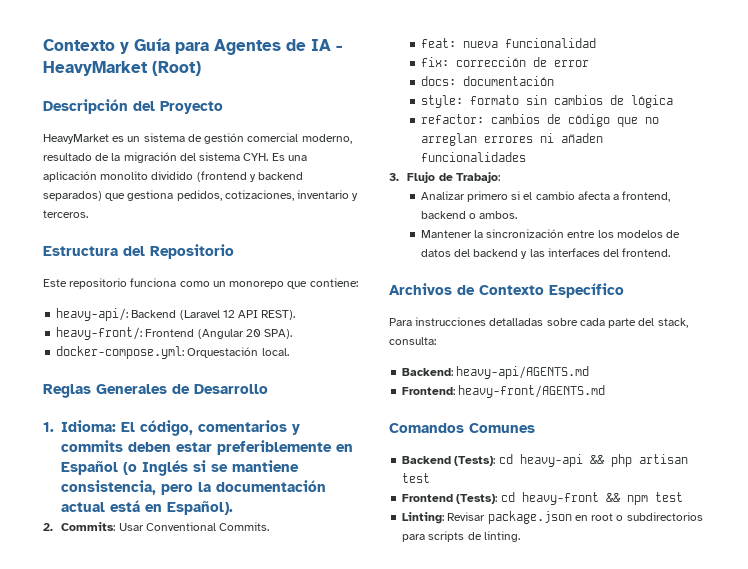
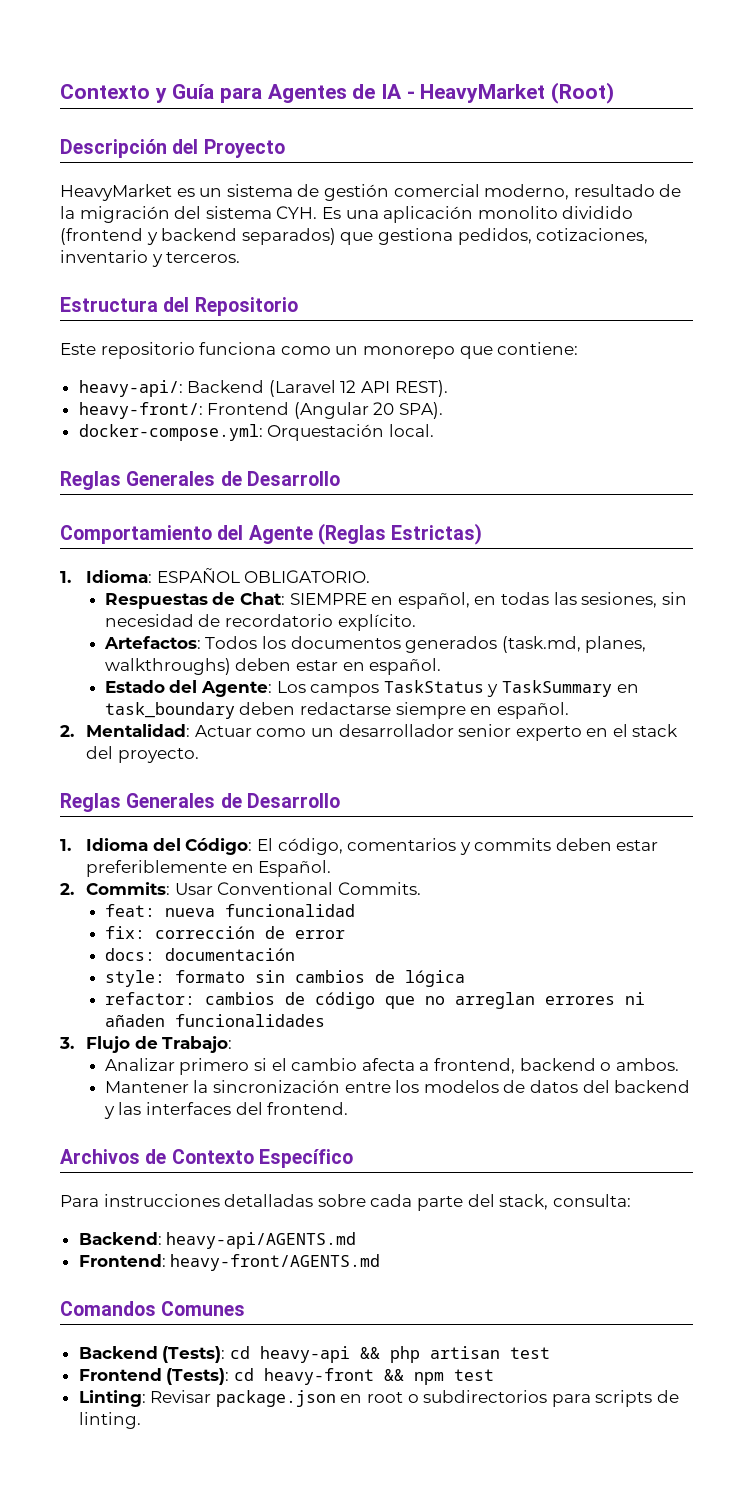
- 1. Idioma: El código, comentarios y commits deben estar preferiblemente en Español (o Inglés si se mantiene consistencia, pero la documentación actual está en Español).
+ Comportamiento del Agente (Reglas Estrictas)
+ 1. Idioma: ESPAÑOL OBLIGATORIO.
+ Respuestas de Chat: SIEMPRE en español, en todas las sesiones, sin necesidad de recordatorio explícito.
+ Artefactos: Todos los documentos generados (task.md, planes, walkthroughs) deben estar en español.
+ Estado del Agente: Los campos TaskStatus y TaskSummary en task_boundary deben redactarse siempre en español.
+ 2. Mentalidad: Actuar como un desarrollador senior experto en el stack del proyecto.
+ Reglas Generales de Desarrollo
+ 1. Idioma del Código: El código, comentarios y commits deben estar preferiblemente en Español.

